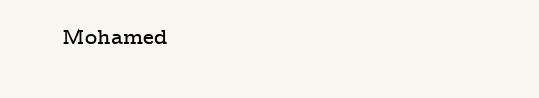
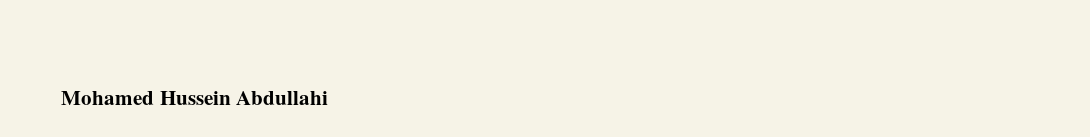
- Mohamed
+ Mohamed Hussein Abdullahi

